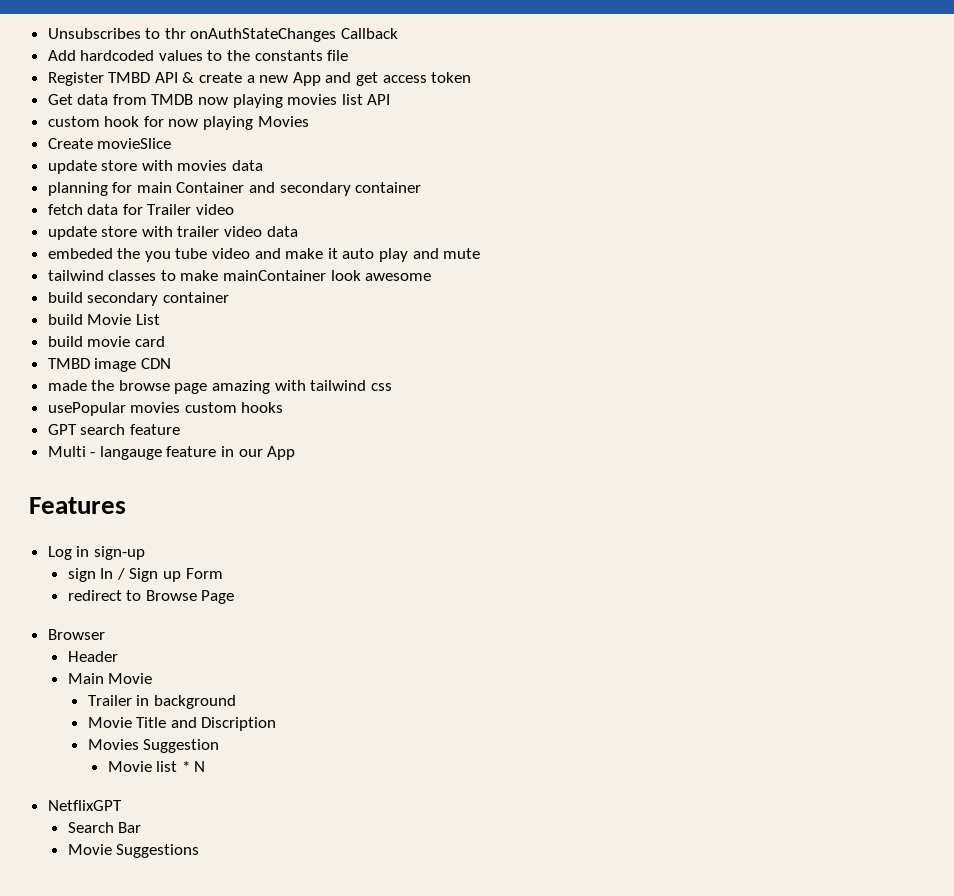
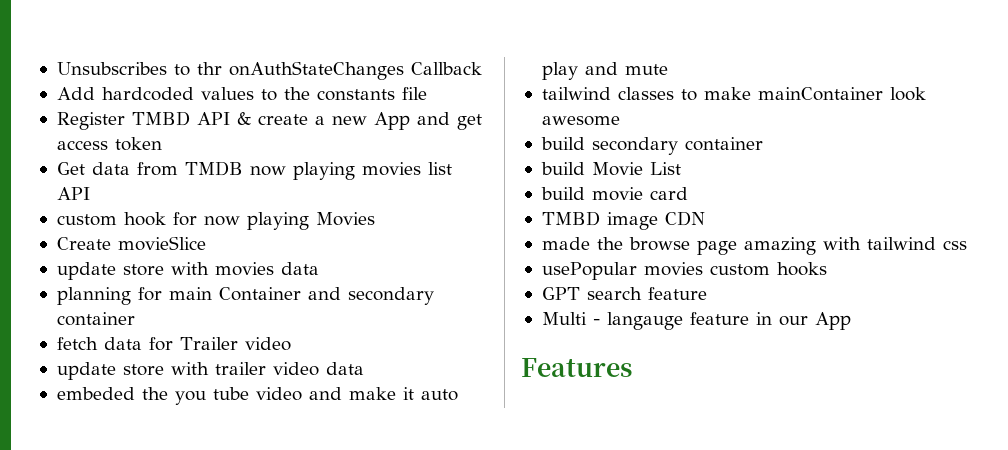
- Log in sign-up
- sign In / Sign up Form
- redirect to Browse Page
- Browser
- Header
- Main Movie
- Trailer in background
- Movie Title and Discription
- Movies Suggestion
- Movie list * N
- NetflixGPT
- Search Bar
- Movie Suggestions

